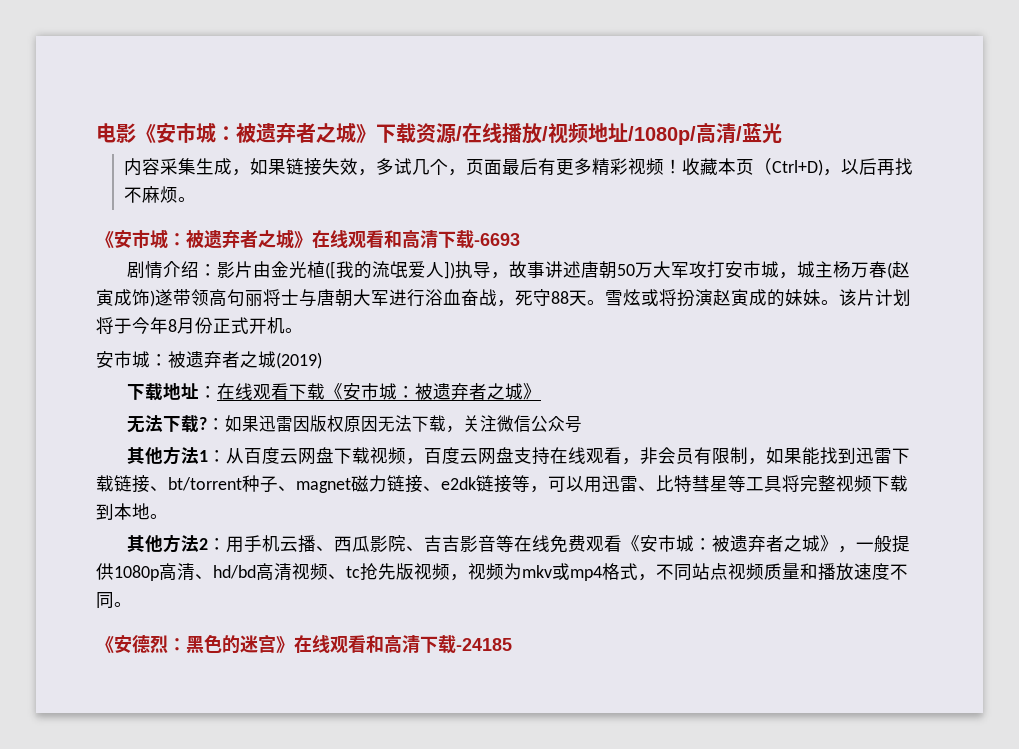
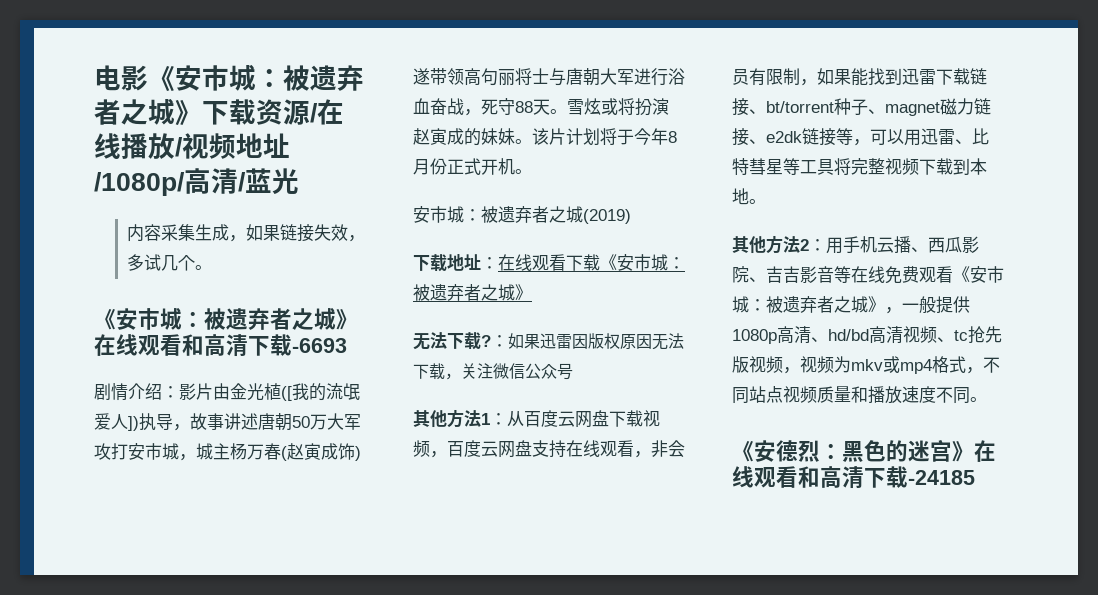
- 内容采集生成，如果链接失效，多试几个，页面最后有更多精彩视频！收藏本页（Ctrl+D)，以后再找不麻烦。
+ 内容采集生成，如果链接失效，多试几个。

